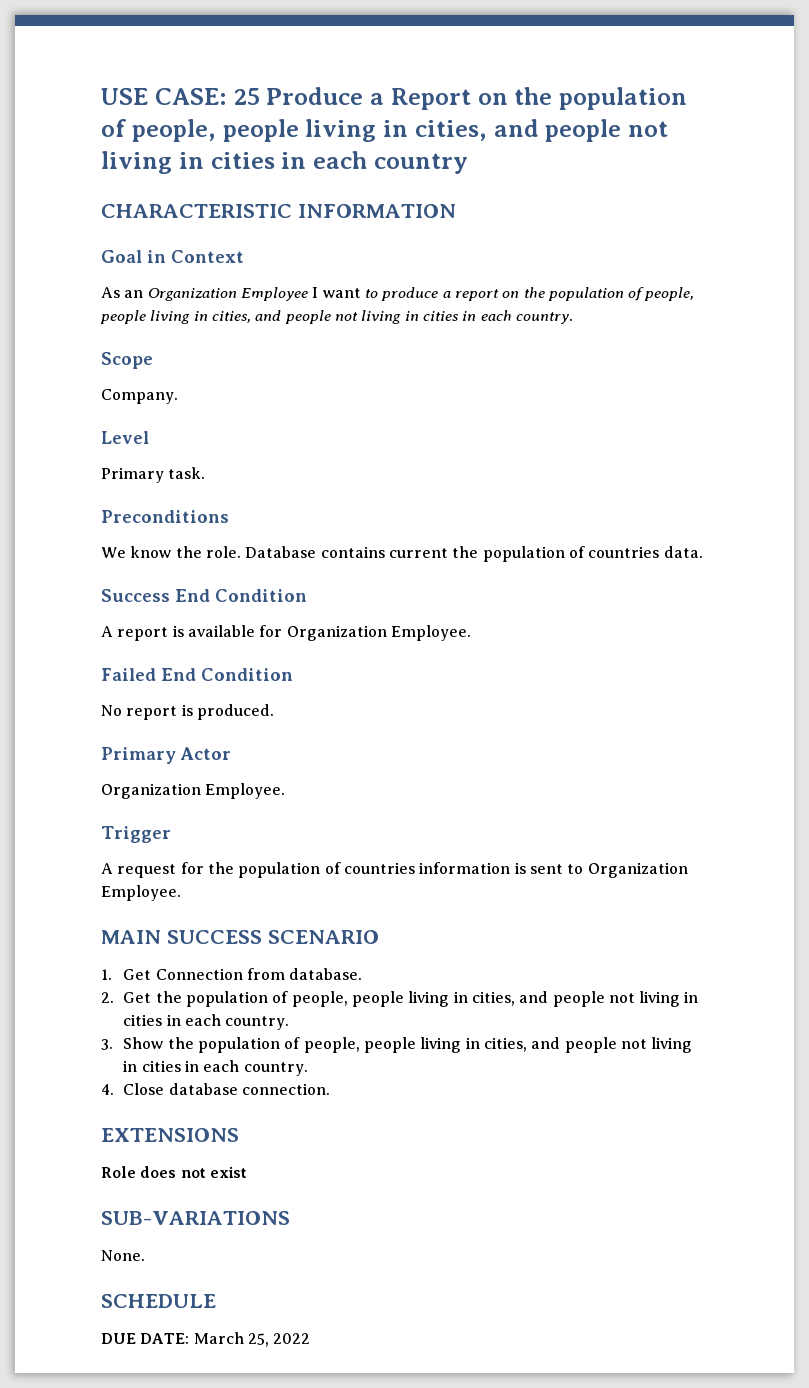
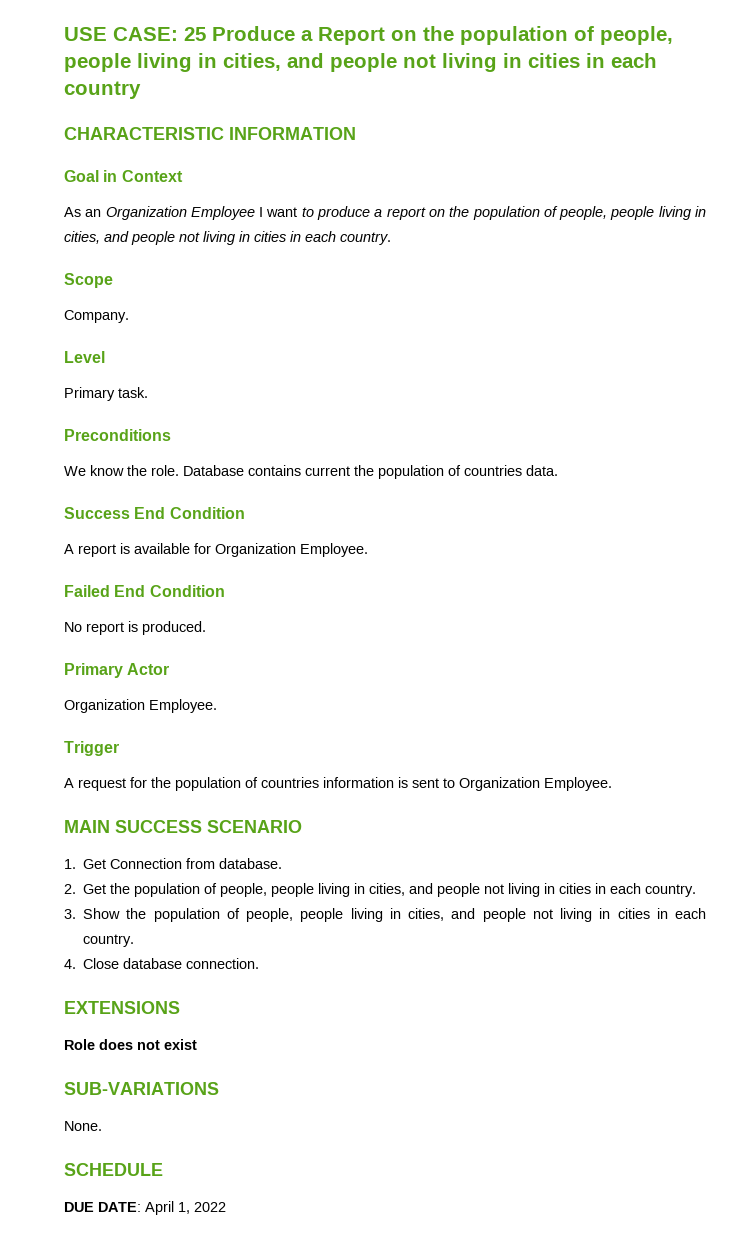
- DUE DATE: March 25, 2022
+ DUE DATE: April 1, 2022

